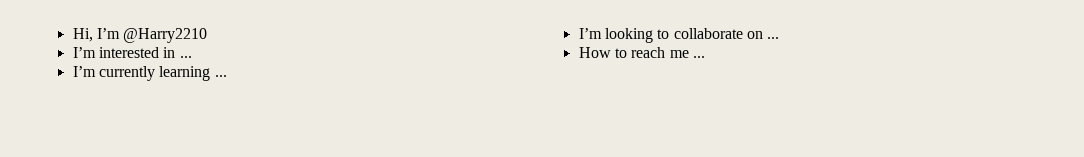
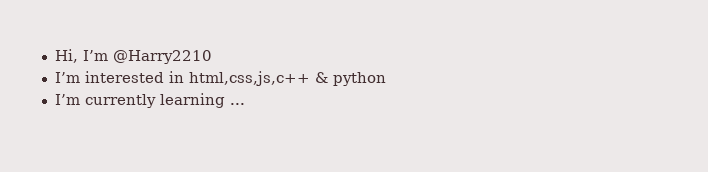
- I’m interested in ...
+ I’m interested in html,css,js,c++ & python
- I’m looking to collaborate on ...
- How to reach me ...

